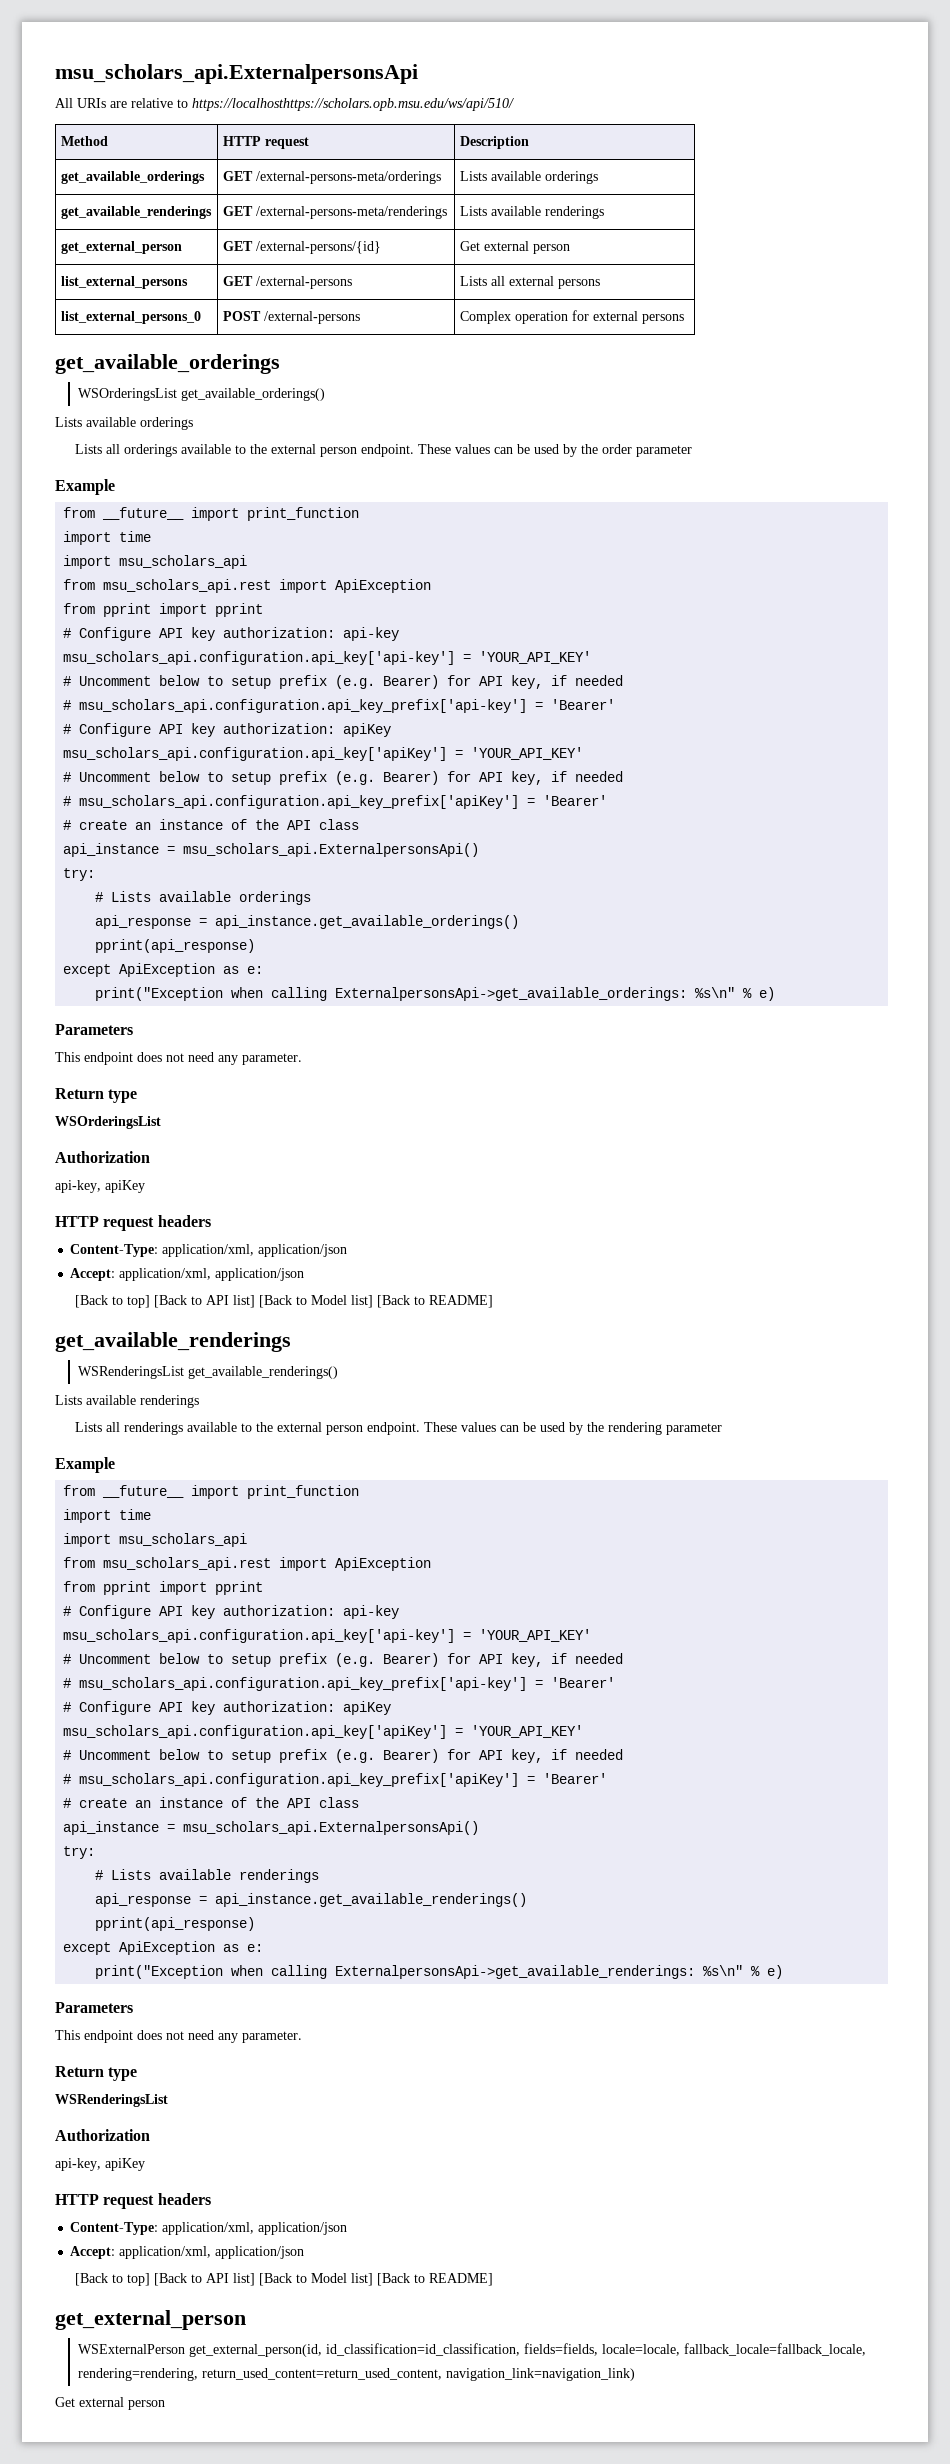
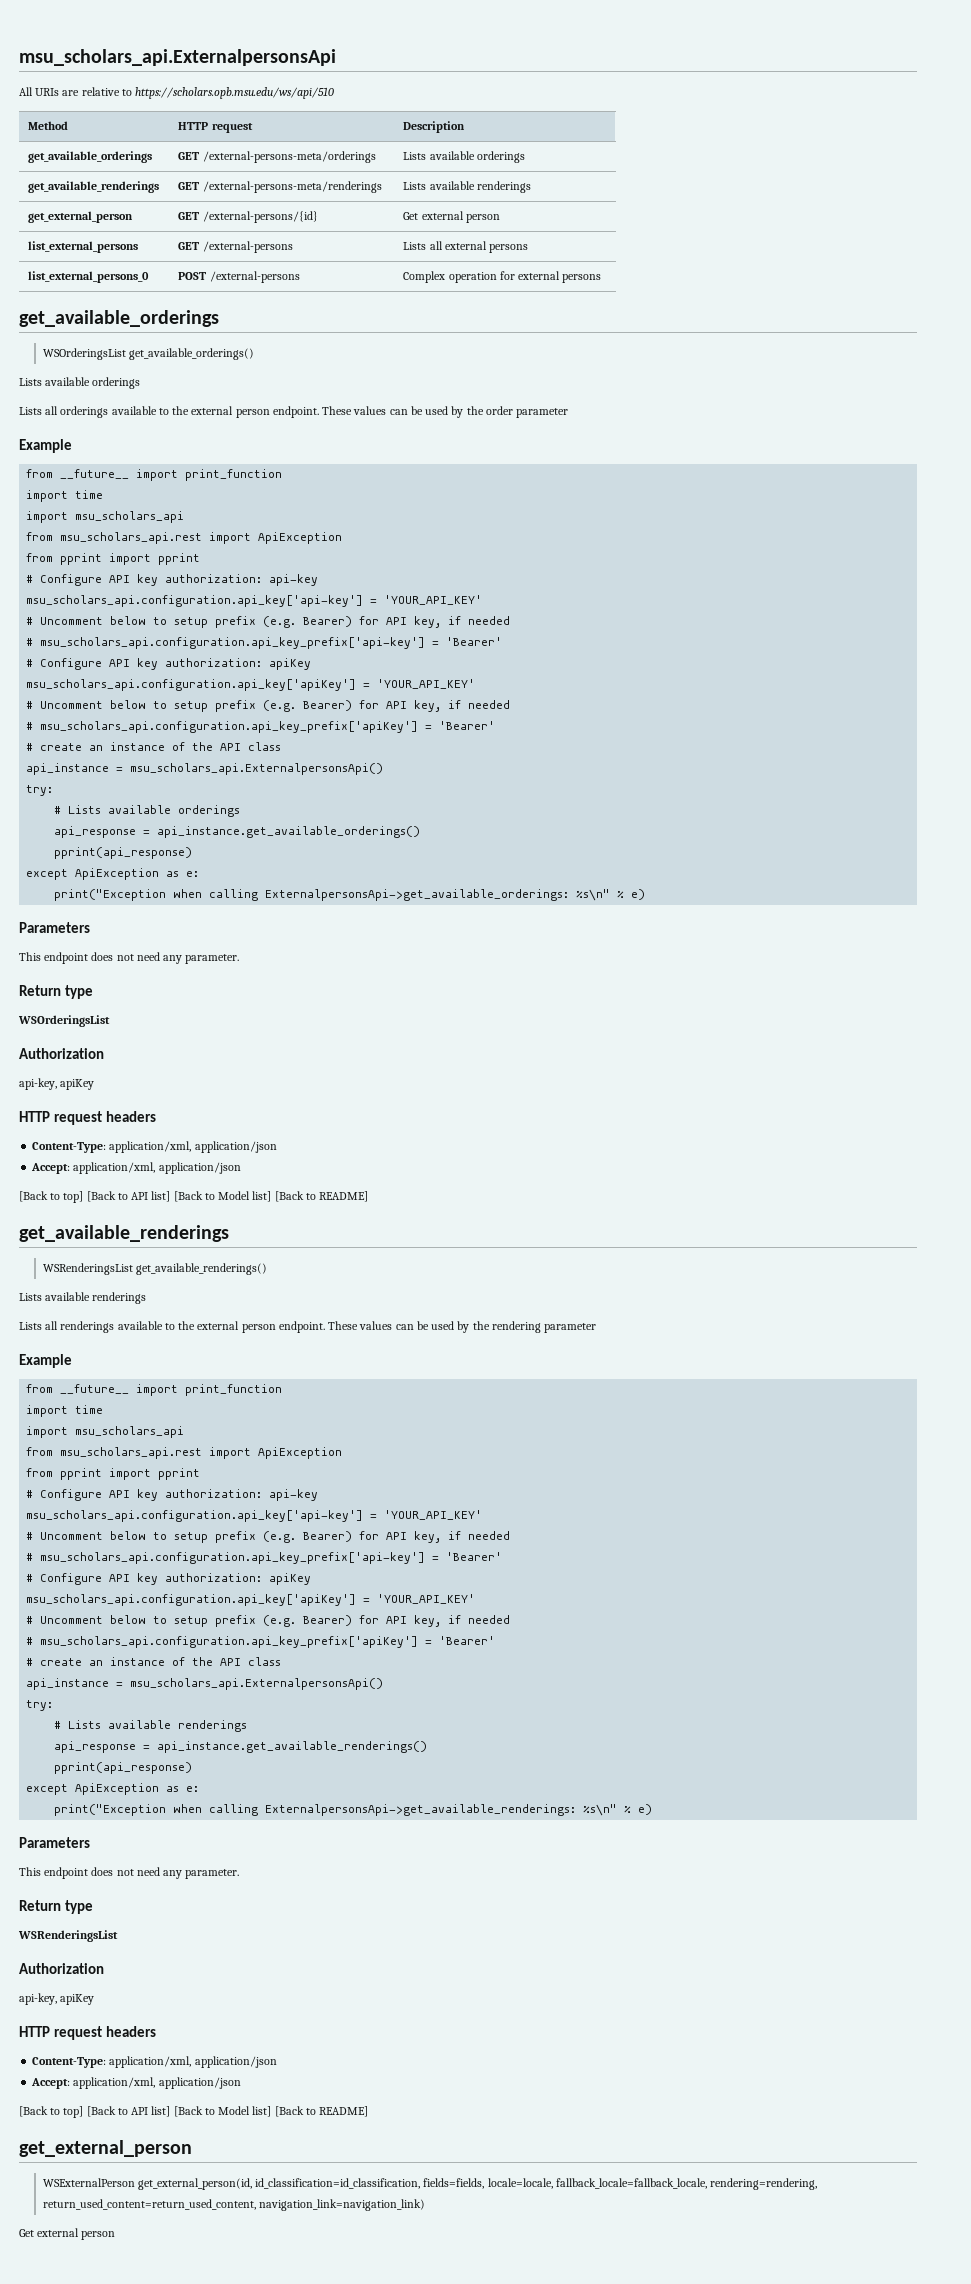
- All URIs are relative to https://localhosthttps://scholars.opb.msu.edu/ws/api/510/
+ All URIs are relative to https://scholars.opb.msu.edu/ws/api/510

